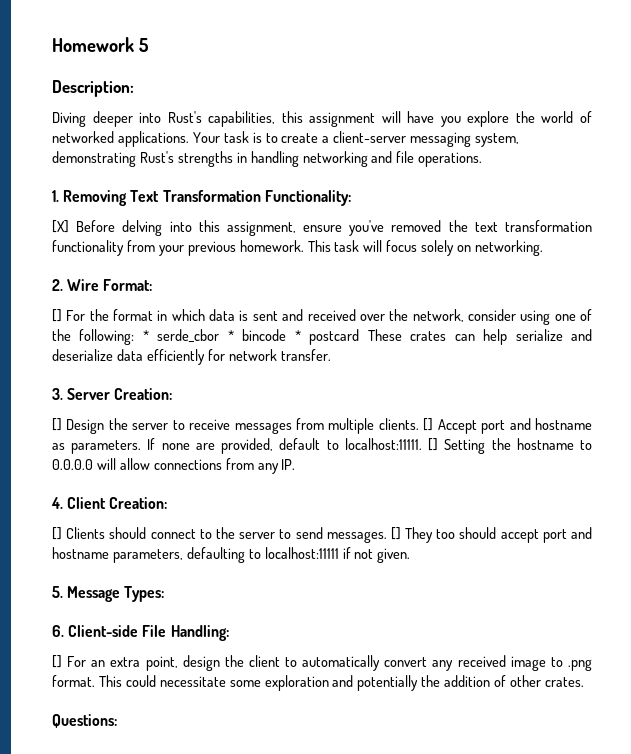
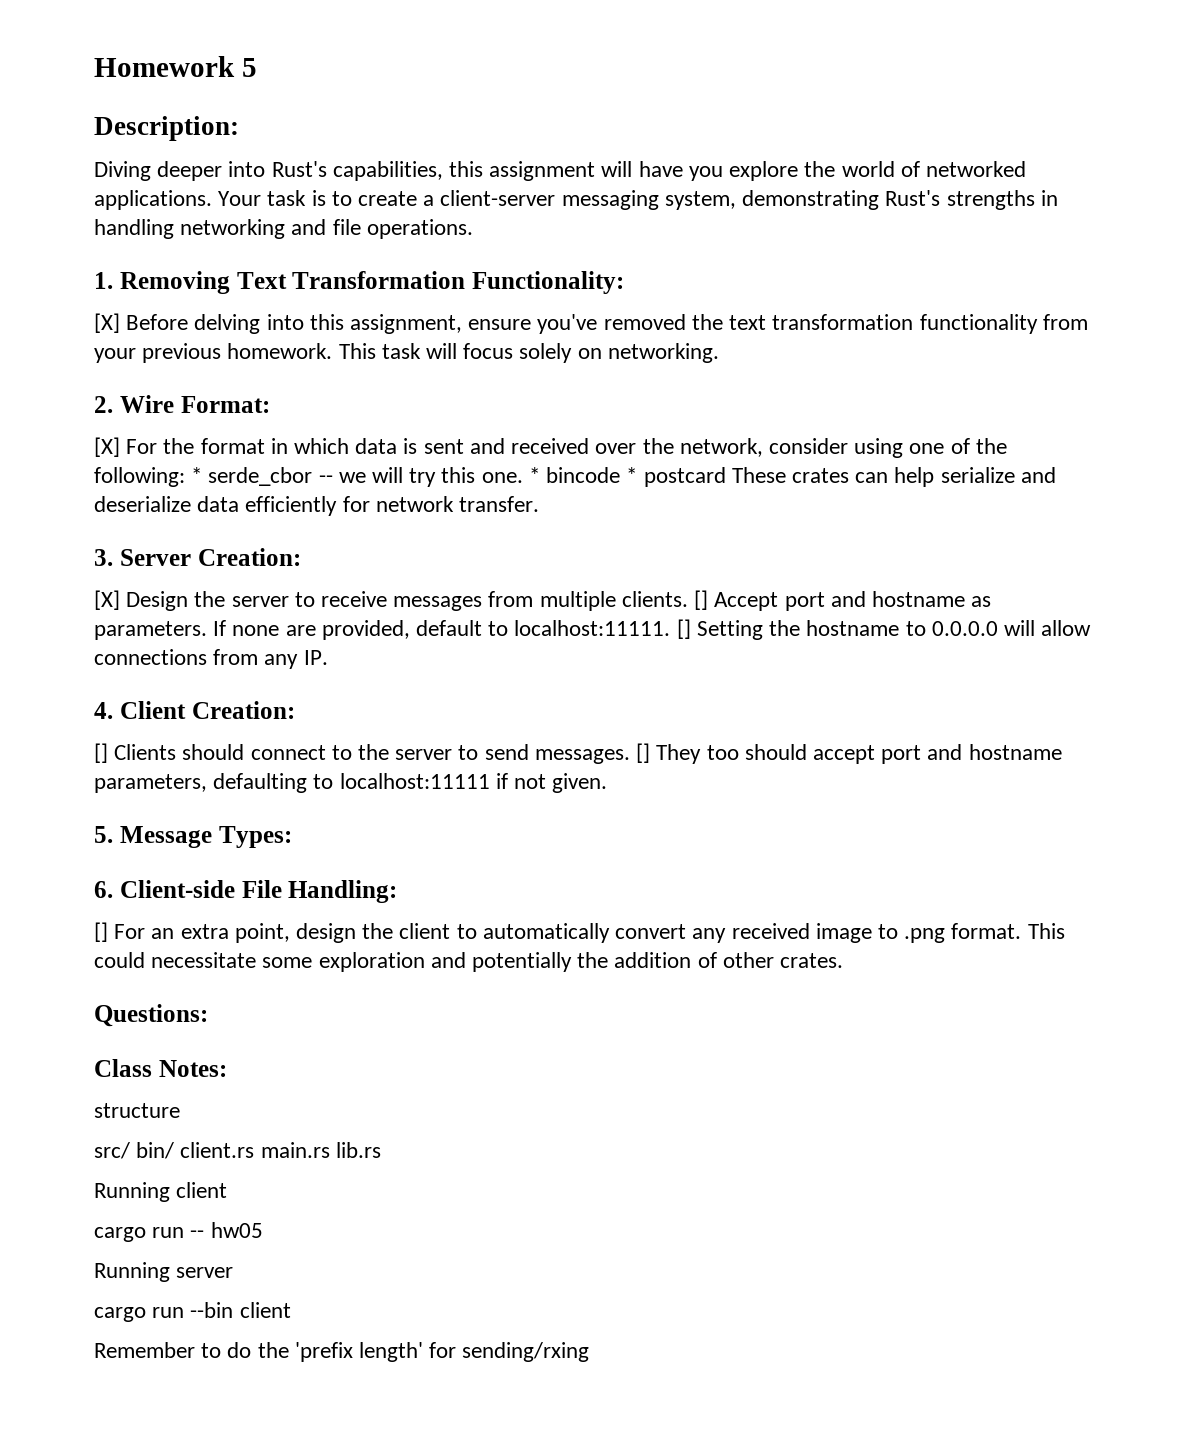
- [] For the format in which data is sent and received over the network, consider using one of the following: * serde_cbor * bincode * postcard These crates can help serialize and deserialize data efficiently for network transfer.
+ [X] For the format in which data is sent and received over the network, consider using one of the following: * serde_cbor -- we will try this one. * bincode * postcard These crates can help serialize and deserialize data efficiently for network transfer.
- [] Design the server to receive messages from multiple clients.
+ [X] Design the server to receive messages from multiple clients.
+ Class Notes:
+ structure
+ src/ bin/ client.rs main.rs lib.rs
+ Running client
+ cargo run -- hw05
+ Running server
+ cargo run --bin client
+ Remember to do the 'prefix length' for sending/rxing

